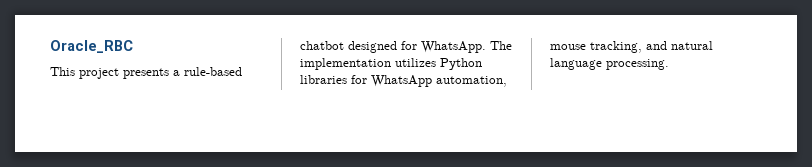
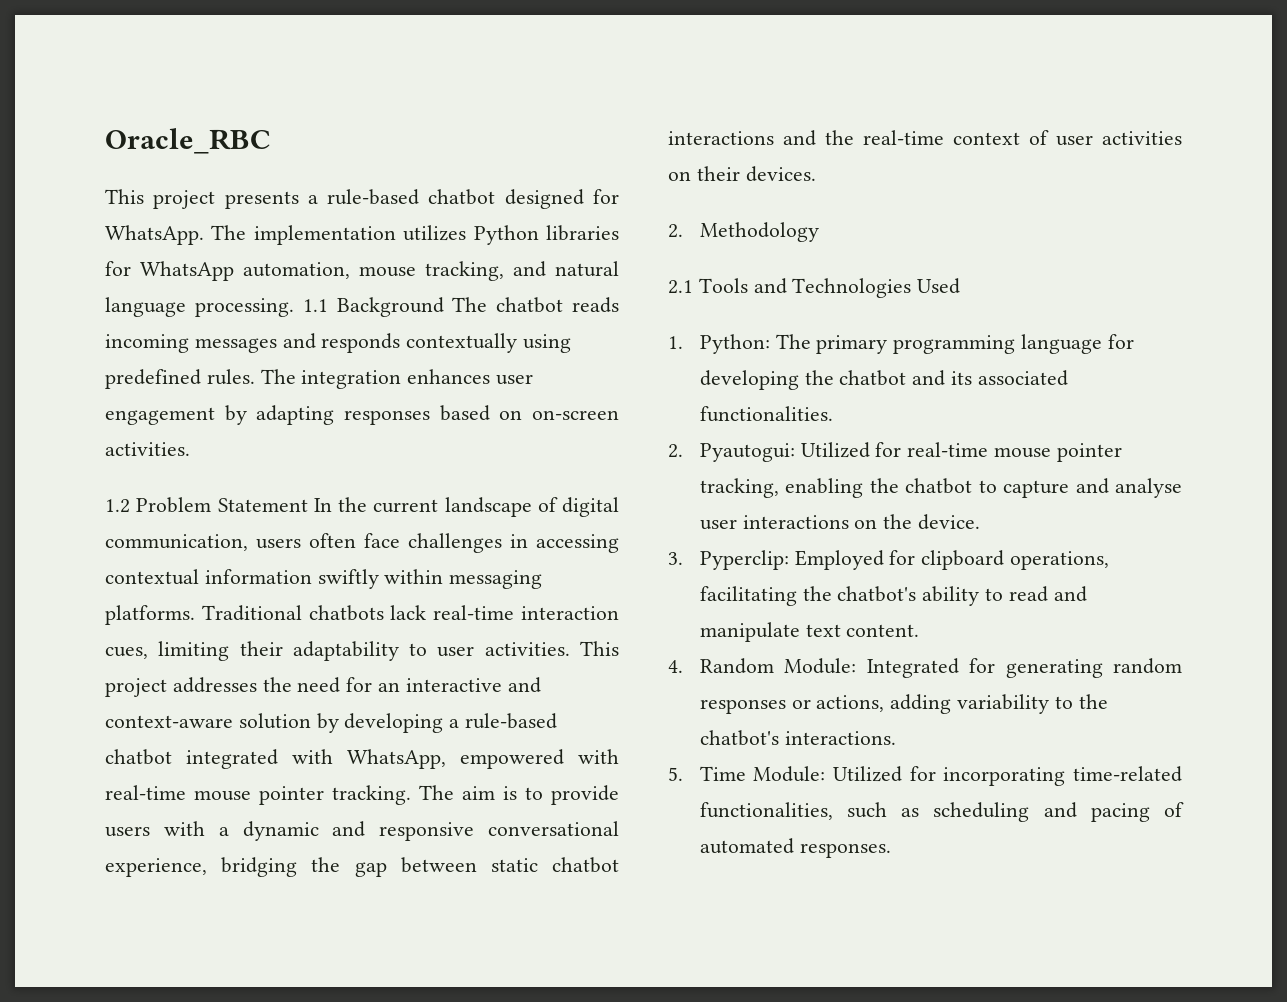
+ 1.1 Background The chatbot reads incoming messages and responds contextually using predefined rules. The integration enhances user engagement by adapting responses based on on-screen activities.
+ 1.2 Problem Statement In the current landscape of digital communication, users often face challenges in accessing contextual information swiftly within messaging platforms. Traditional chatbots lack real-time interaction cues, limiting their adaptability to user activities. This project addresses the need for an interactive and context-aware solution by developing a rule-based chatbot integrated with WhatsApp, empowered with real-time mouse pointer tracking. The aim is to provide users with a dynamic and responsive conversational experience, bridging the gap between static chatbot interactions and the real-time context of user activities on their devices.
+ 2. Methodology
+ 2.1 Tools and Technologies Used
+ 1. Python: The primary programming language for developing the chatbot and its associated functionalities.
+ 2. Pyautogui: Utilized for real-time mouse pointer tracking, enabling the chatbot to capture and analyse user interactions on the device.
+ 3. Pyperclip: Employed for clipboard operations, facilitating the chatbot's ability to read and manipulate text content.
+ 4. Random Module: Integrated for generating random responses or actions, adding variability to the chatbot's interactions.
+ 5. Time Module: Utilized for incorporating time-related functionalities, such as scheduling and pacing of automated responses.

